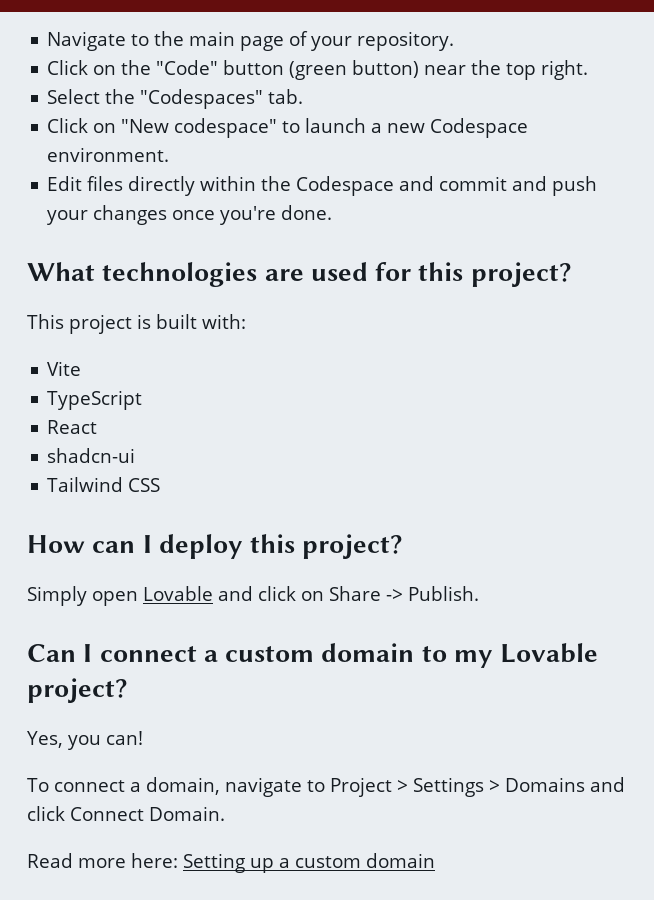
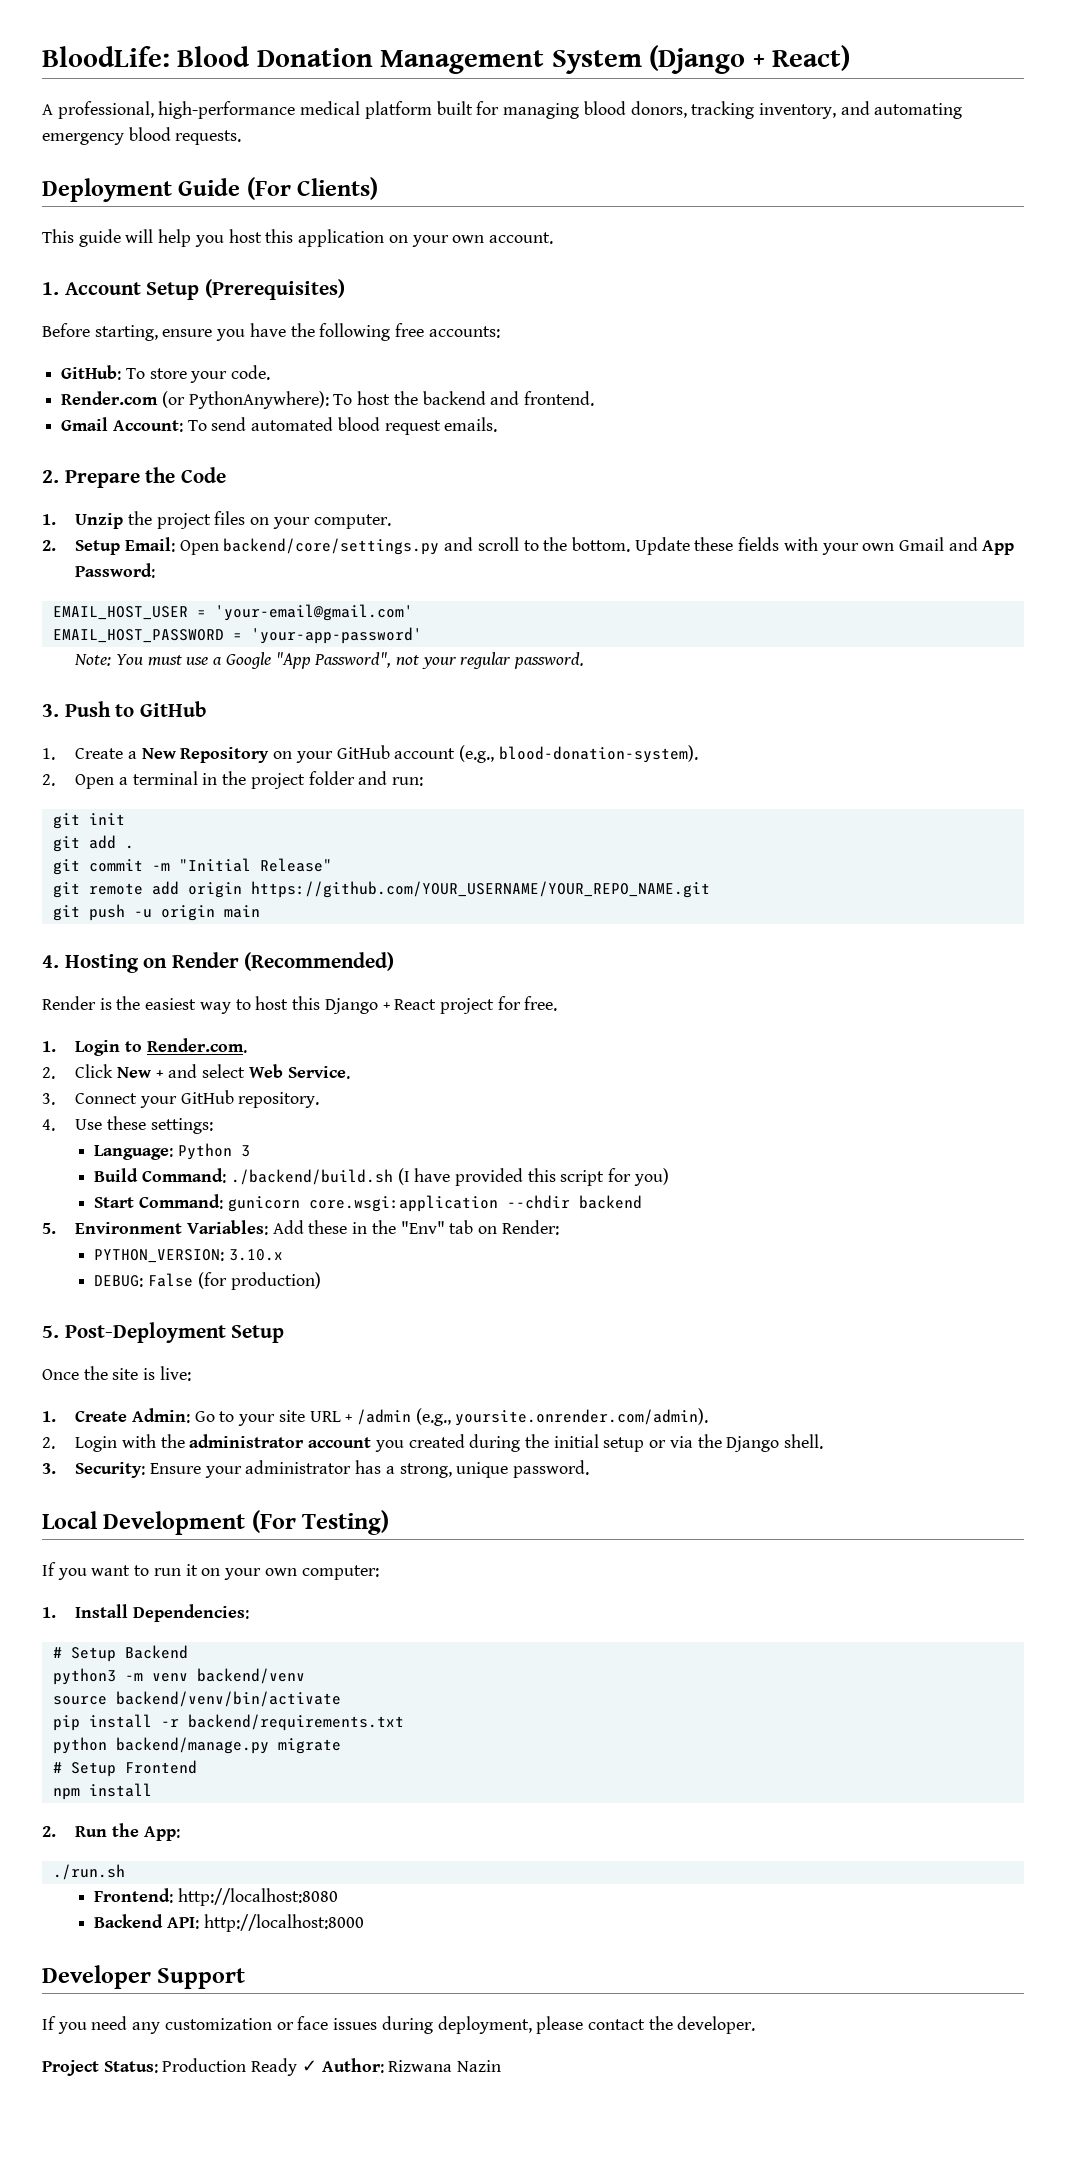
- Navigate to the main page of your repository.
- Click on the "Code" button (green button) near the top right.
- Select the "Codespaces" tab.
- Click on "New codespace" to launch a new Codespace environment.
- Edit files directly within the Codespace and commit and push your changes once you're done.
- What technologies are used for this project?
- This project is built with:
- Vite
- TypeScript
- React
- shadcn-ui
- Tailwind CSS
- How can I deploy this project?
- Simply open Lovable and click on Share -> Publish.
- Can I connect a custom domain to my Lovable project?
- Yes, you can!
- To connect a domain, navigate to Project > Settings > Domains and click Connect Domain.
- Read more here: Setting up a custom domain
+ BloodLife: Blood Donation Management System (Django + React)
+ A professional, high-performance medical platform built for managing blood donors, tracking inventory, and automating emergency blood requests.
+ Deployment Guide (For Clients)
+ This guide will help you host this application on your own account.
+ 1. Account Setup (Prerequisites)
+ Before starting, ensure you have the following free accounts:
+ GitHub: To store your code.
+ Render.com (or PythonAnywhere): To host the backend and frontend.
+ Gmail Account: To send automated blood request emails.
+ 2. Prepare the Code
+ 1. Unzip the project files on your computer.
+ 2. Setup Email: Open backend/core/settings.py and scroll to the bottom. Update these fields with your own Gmail and App Password:
+ EMAIL_HOST_USER = 'your-email@gmail.com'
+ EMAIL_HOST_PASSWORD = 'your-app-password'
+ Note: You must use a Google "App Password", not your regular password.
+ 3. Push to GitHub
+ 1. Create a New Repository on your GitHub account (e.g., blood-donation-system).
+ 2. Open a terminal in the project folder and run:
+ git init
+ git add .
+ git commit -m "Initial Release"
+ git remote add origin https://github.com/YOUR_USERNAME/YOUR_REPO_NAME.git
+ git push -u origin main
+ 4. Hosting on Render (Recommended)
+ Render is the easiest way to host this Django + React project for free.
+ 1. Login to Render.com.
+ 2. Click New + and select Web Service.
+ 3. Connect your GitHub repository.
+ 4. Use these settings:
+ Language: Python 3
+ Build Command: ./backend/build.sh (I have provided this script for you)
+ Start Command: gunicorn core.wsgi:application --chdir backend
+ 5. Environment Variables: Add these in the "Env" tab on Render:
+ PYTHON_VERSION: 3.10.x
+ DEBUG: False (for production)
+ 5. Post-Deployment Setup
+ Once the site is live:
+ 1. Create Admin: Go to your site URL + /admin (e.g., yoursite.onrender.com/admin).
+ 2. Login with the administrator account you created during the initial setup or via the Django shell.
+ 3. Security: Ensure your administrator has a strong, unique password.
+ Local Development (For Testing)
+ If you want to run it on your own computer:
+ 1. Install Dependencies:
+ # Setup Backend
+ python3 -m venv backend/venv
+ source backend/venv/bin/activate
+ pip install -r backend/requirements.txt
+ python backend/manage.py migrate
+ # Setup Frontend
+ npm install
+ 2. Run the App:
+ ./run.sh
+ Frontend: http://localhost:8080
+ Backend API: http://localhost:8000
+ Developer Support
+ If you need any customization or face issues during deployment, please contact the developer.
+ Project Status: Production Ready ✓ Author: Rizwana Nazin

